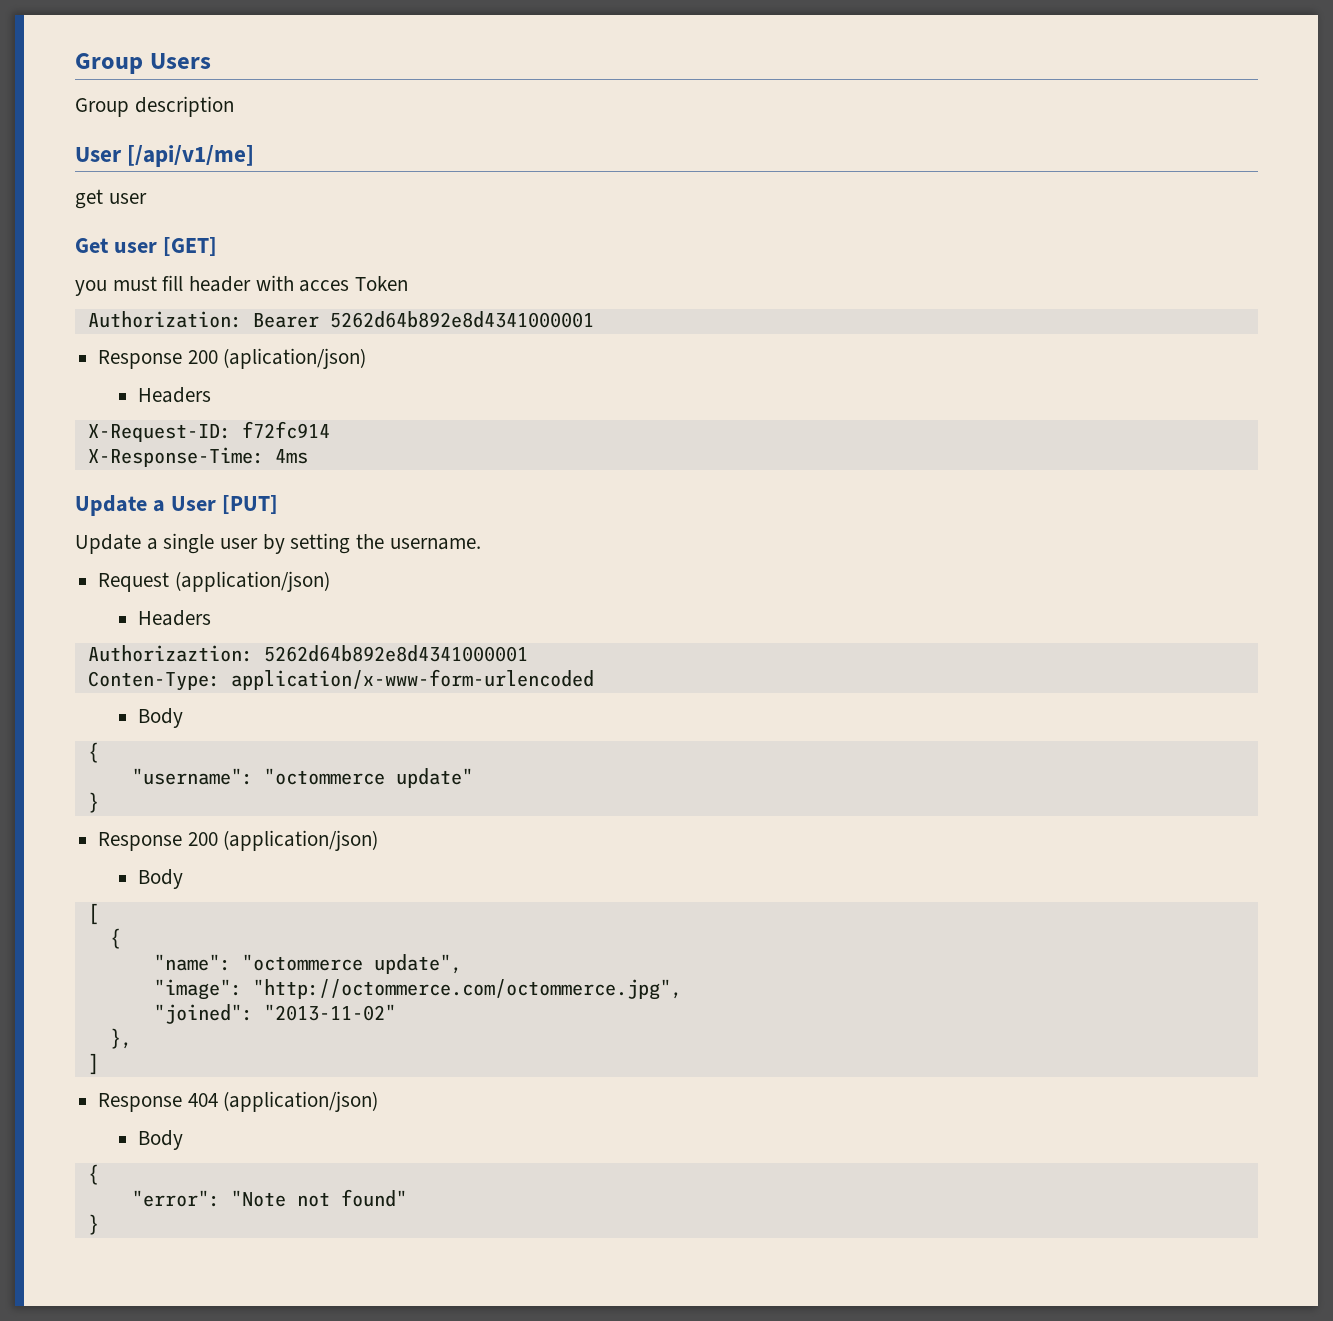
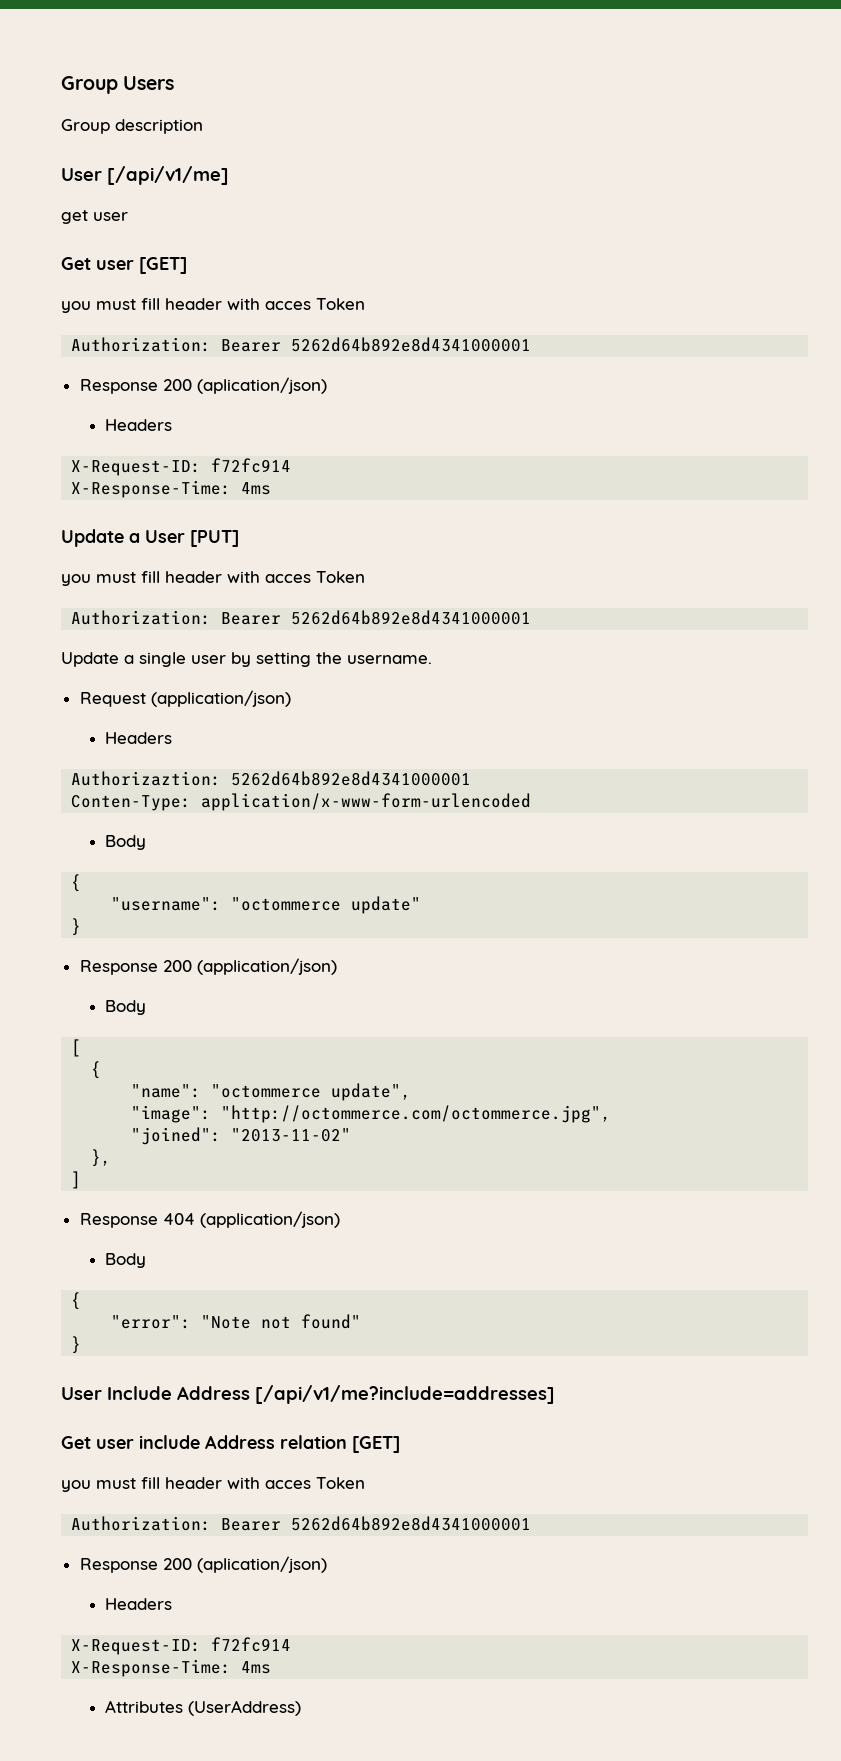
  Update a User [PUT]
+ you must fill header with acces Token
+ Authorization: Bearer 5262d64b892e8d4341000001
+ User Include Address [/api/v1/me?include=addresses]
+ Get user include Address relation [GET]
+ you must fill header with acces Token
+ Authorization: Bearer 5262d64b892e8d4341000001
+ Response 200 (aplication/json)
+ Headers
+ X-Request-ID: f72fc914
+ X-Response-Time: 4ms
+ Attributes (UserAddress)

